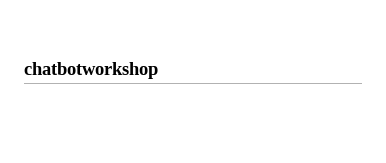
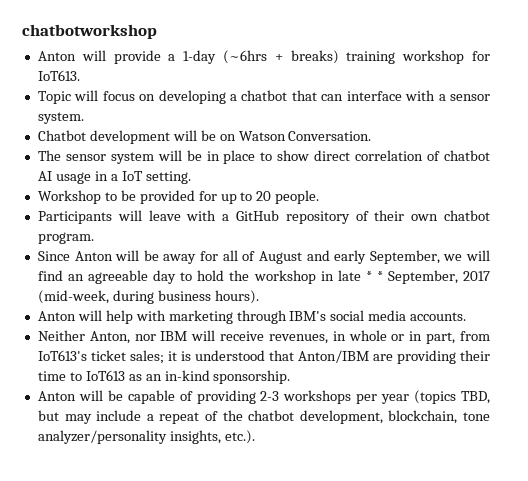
+ Anton will provide a 1-day (~6hrs + breaks) training workshop for IoT613.
+ Topic will focus on developing a chatbot that can interface with a sensor system.
+ Chatbot development will be on Watson Conversation.
+ The sensor system will be in place to show direct correlation of chatbot AI usage in a IoT setting.
+ Workshop to be provided for up to 20 people.
+ Participants will leave with a GitHub repository of their own chatbot program.
+ Since Anton will be away for all of August and early September, we will find an agreeable day to hold the workshop in late * * September, 2017 (mid-week, during business hours).
+ Anton will help with marketing through IBM's social media accounts.
+ Neither Anton, nor IBM will receive revenues, in whole or in part, from IoT613's ticket sales; it is understood that Anton/IBM are providing their time to IoT613 as an in-kind sponsorship.
+ Anton will be capable of providing 2-3 workshops per year (topics TBD, but may include a repeat of the chatbot development, blockchain, tone analyzer/personality insights, etc.).

